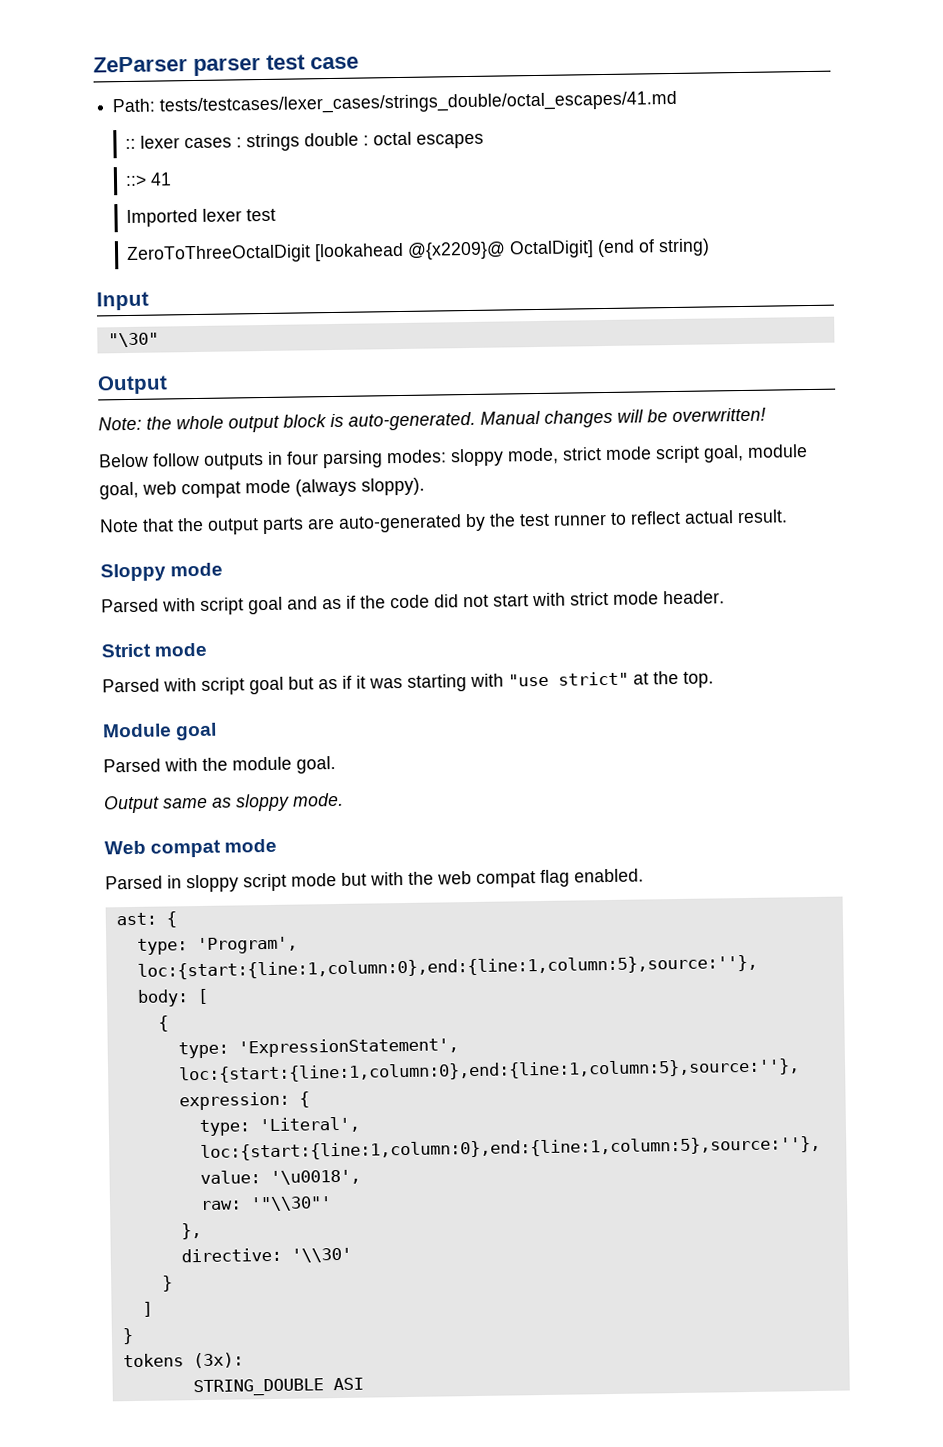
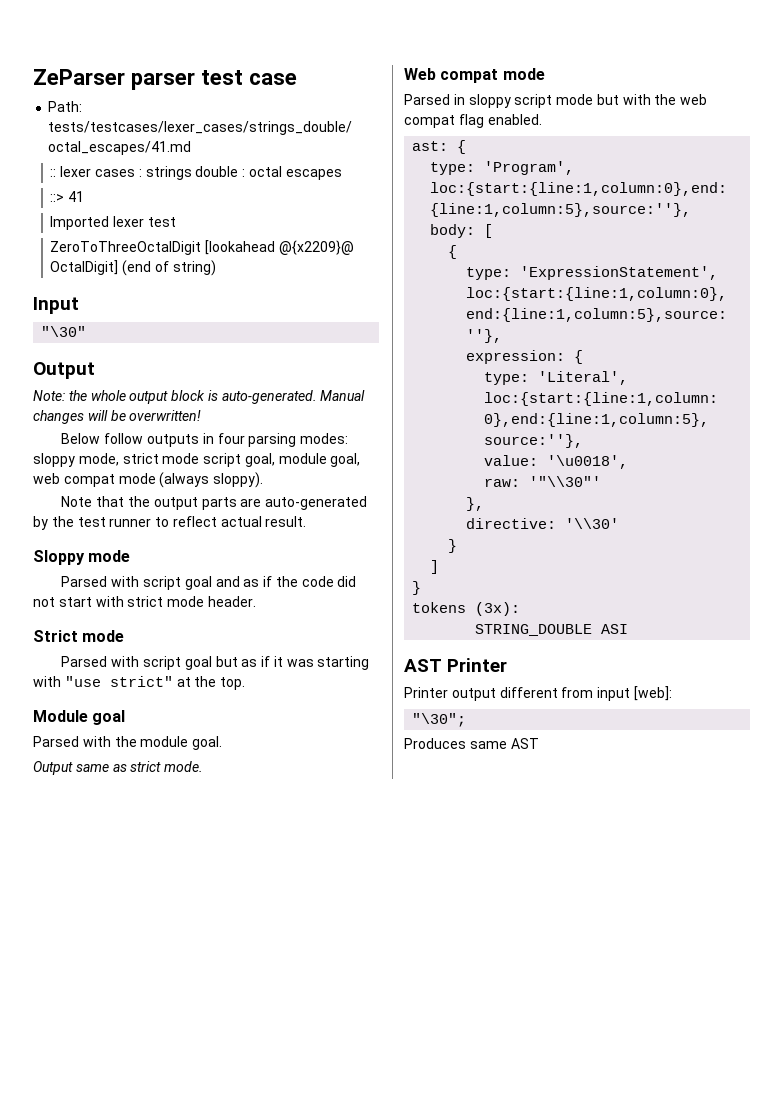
- Output same as sloppy mode.
+ Output same as strict mode.
+ AST Printer
+ Printer output different from input [web]:
+ "\30";
+ Produces same AST

